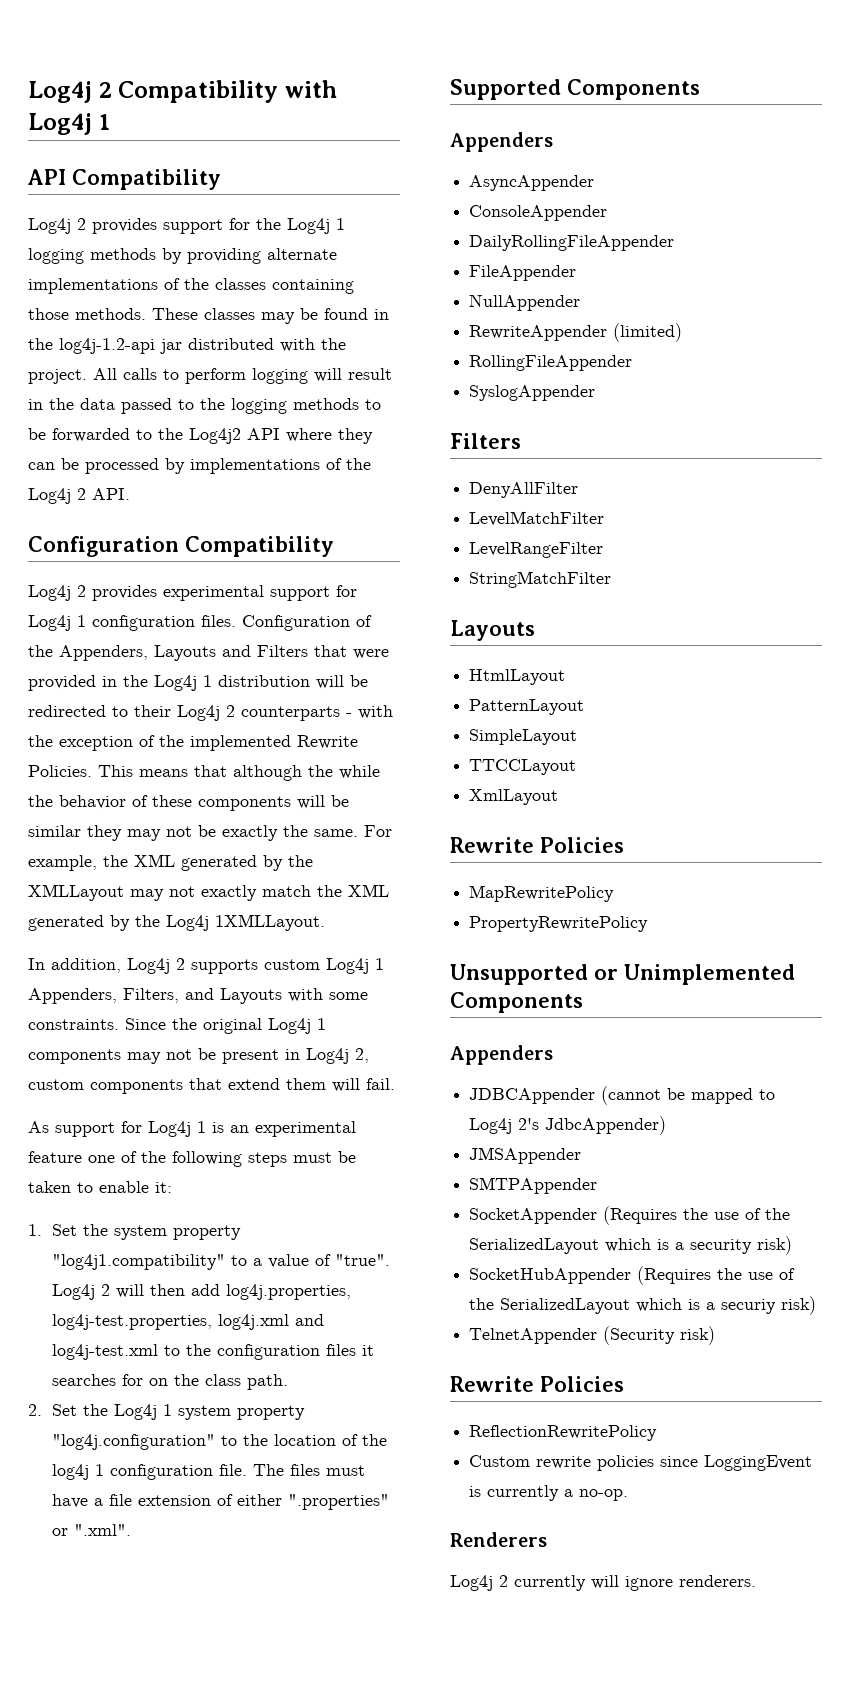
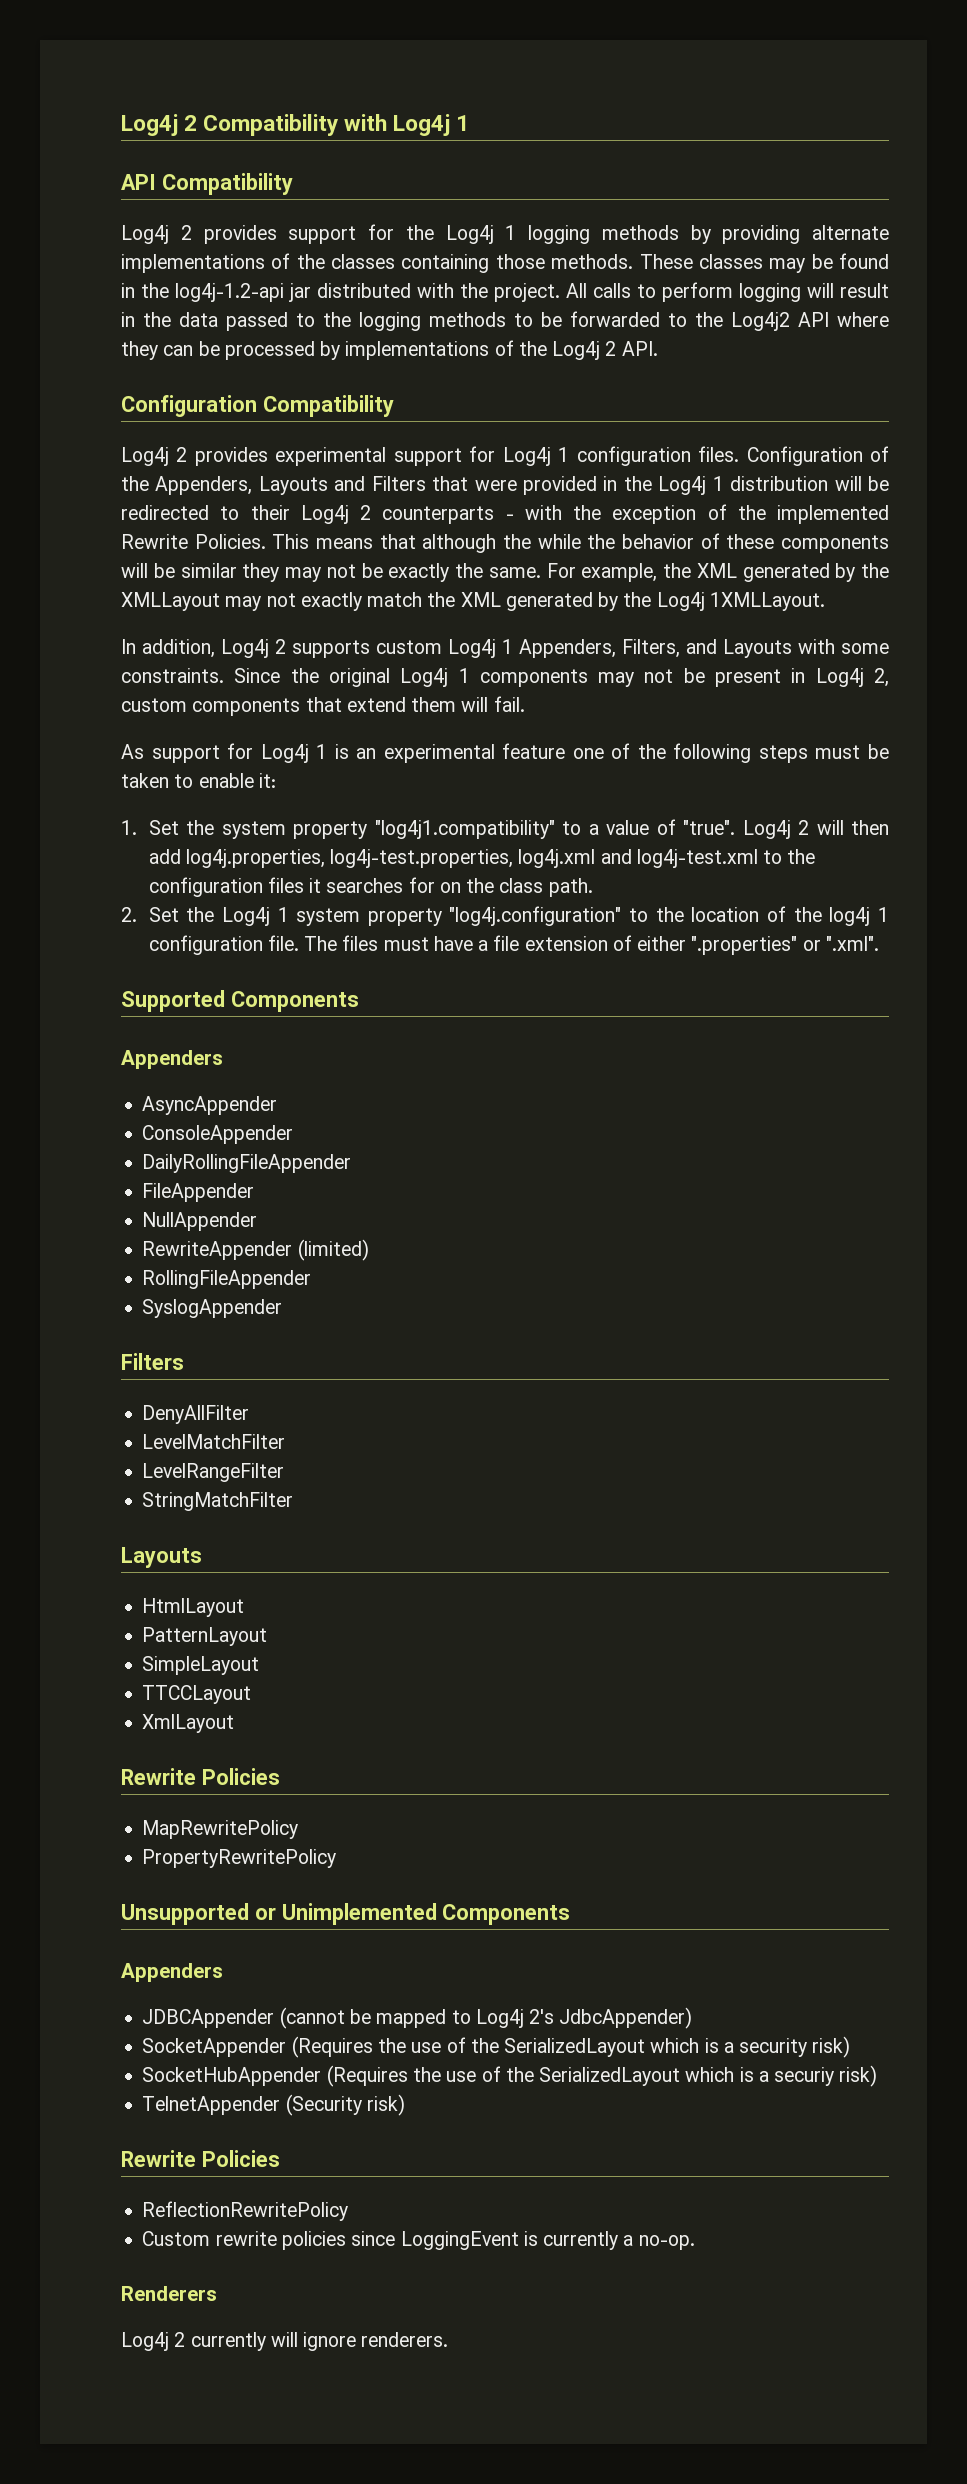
- JMSAppender
- SMTPAppender

